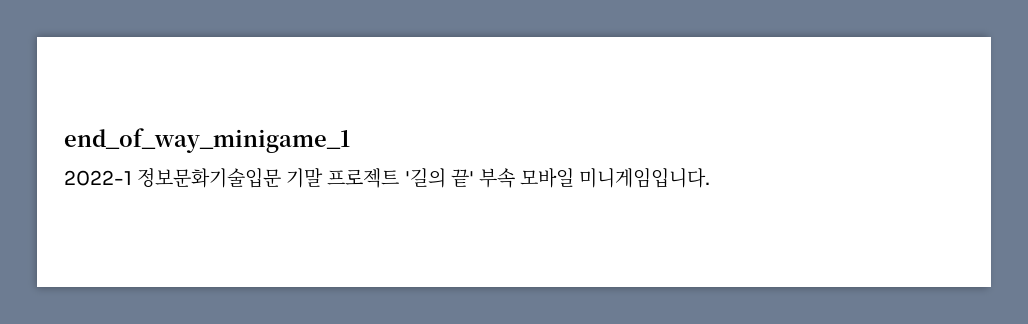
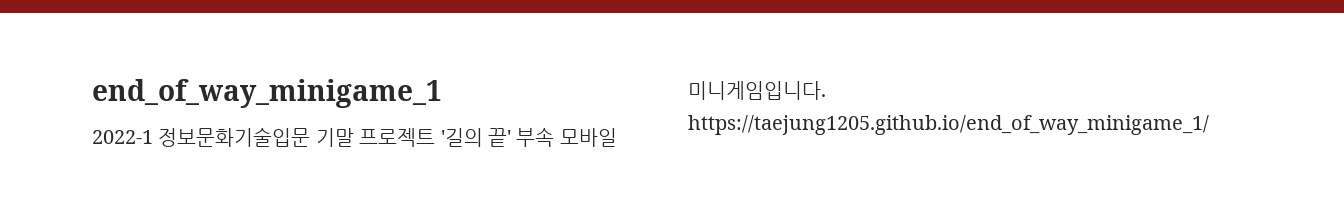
- 2022-1 정보문화기술입문 기말 프로젝트 '길의 끝' 부속 모바일 미니게임입니다.
+ 2022-1 정보문화기술입문 기말 프로젝트 '길의 끝' 부속 모바일 미니게임입니다. https://taejung1205.github.io/end_of_way_minigame_1/

